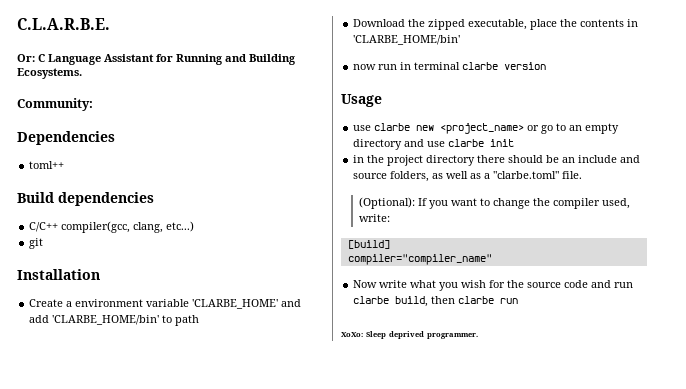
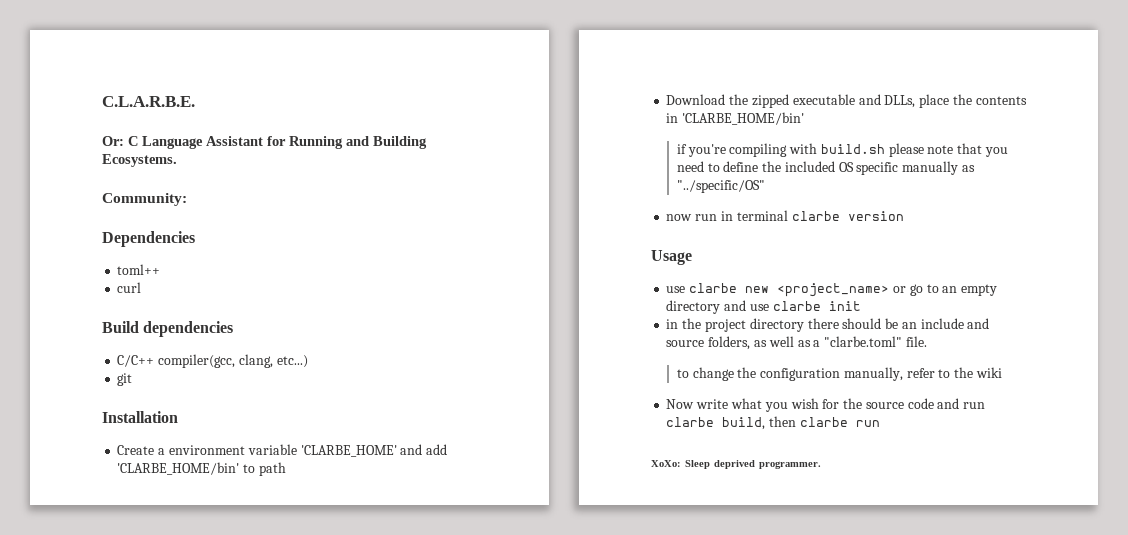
+ curl
- Download the zipped executable, place the contents in 'CLARBE_HOME/bin'
+ Download the zipped executable and DLLs, place the contents in 'CLARBE_HOME/bin'
+ if you're compiling with build.sh please note that you need to define the included OS specific manually as "../specific/OS"
- (Optional): If you want to change the compiler used, write:
- [build]
- compiler="compiler_name"
+ to change the configuration manually, refer to the wiki

